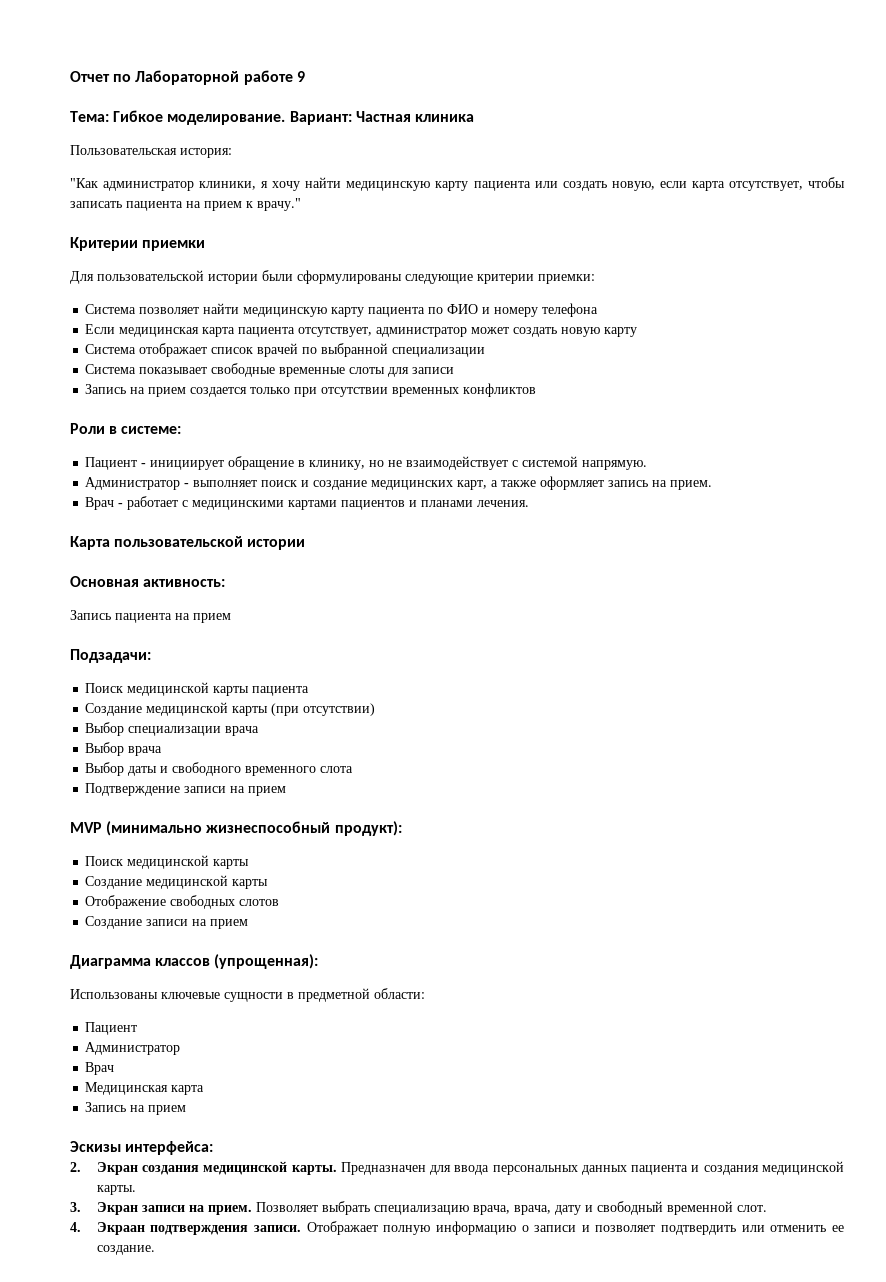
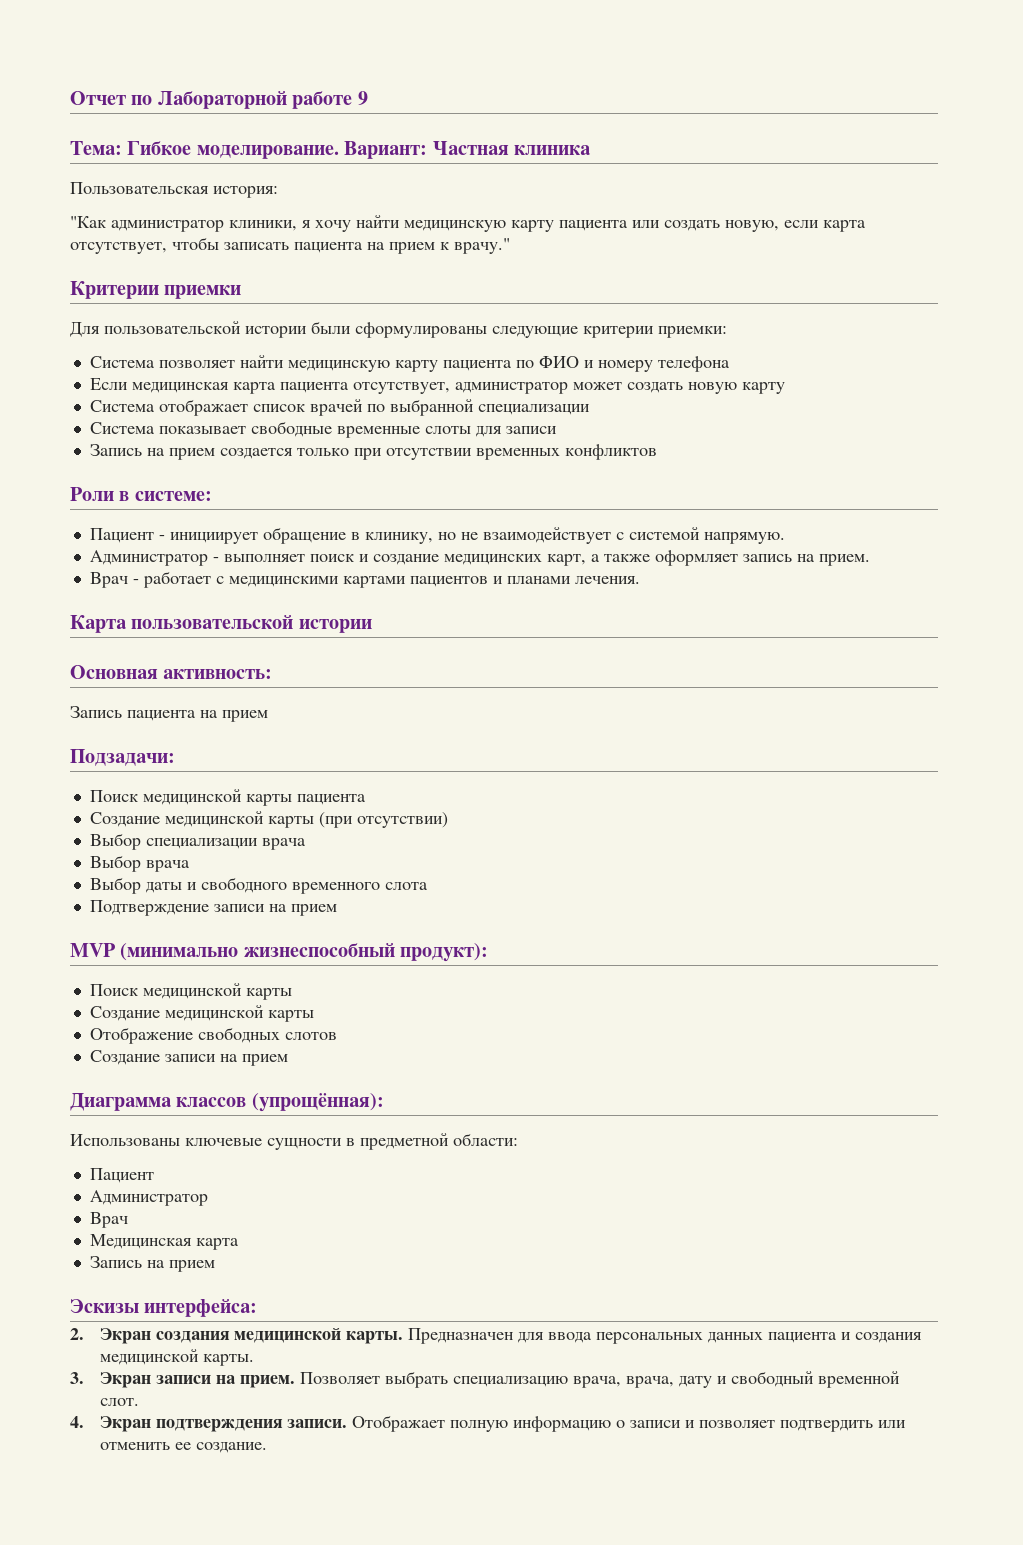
- Диаграмма классов (упрощенная):
+ Диаграмма классов (упрощённая):
- 4. Экраан подтверждения записи.
+ 4. Экран подтверждения записи.

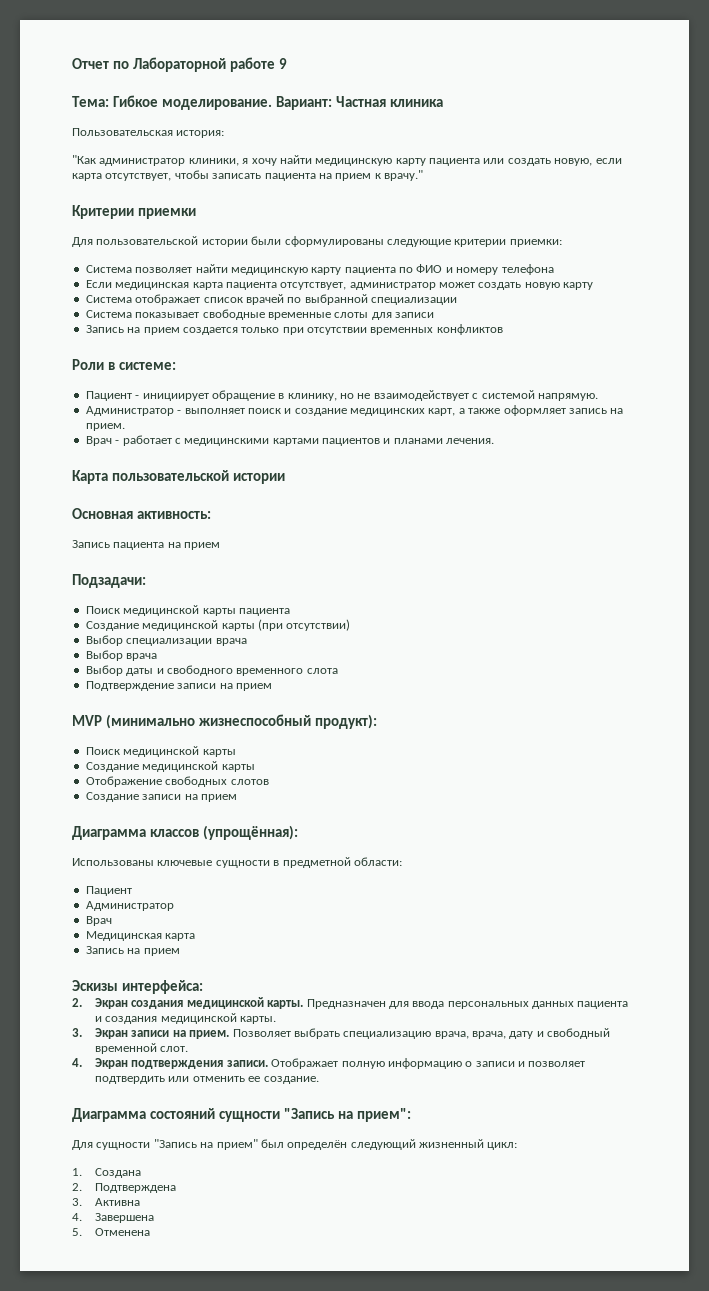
+ Диаграмма состояний сущности "Запись на прием":
+ Для сущности "Запись на прием" был определён следующий жизненный цикл:
+ 1. Создана
+ 2. Подтверждена
+ 3. Активна
+ 4. Завершена
+ 5. Отменена

